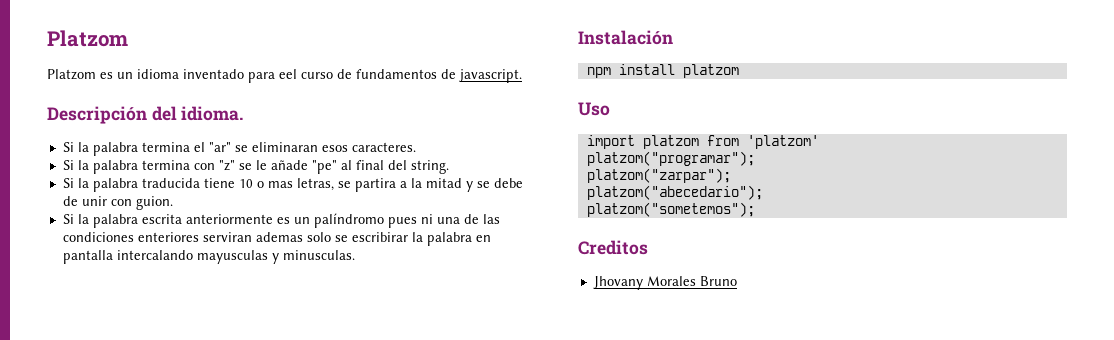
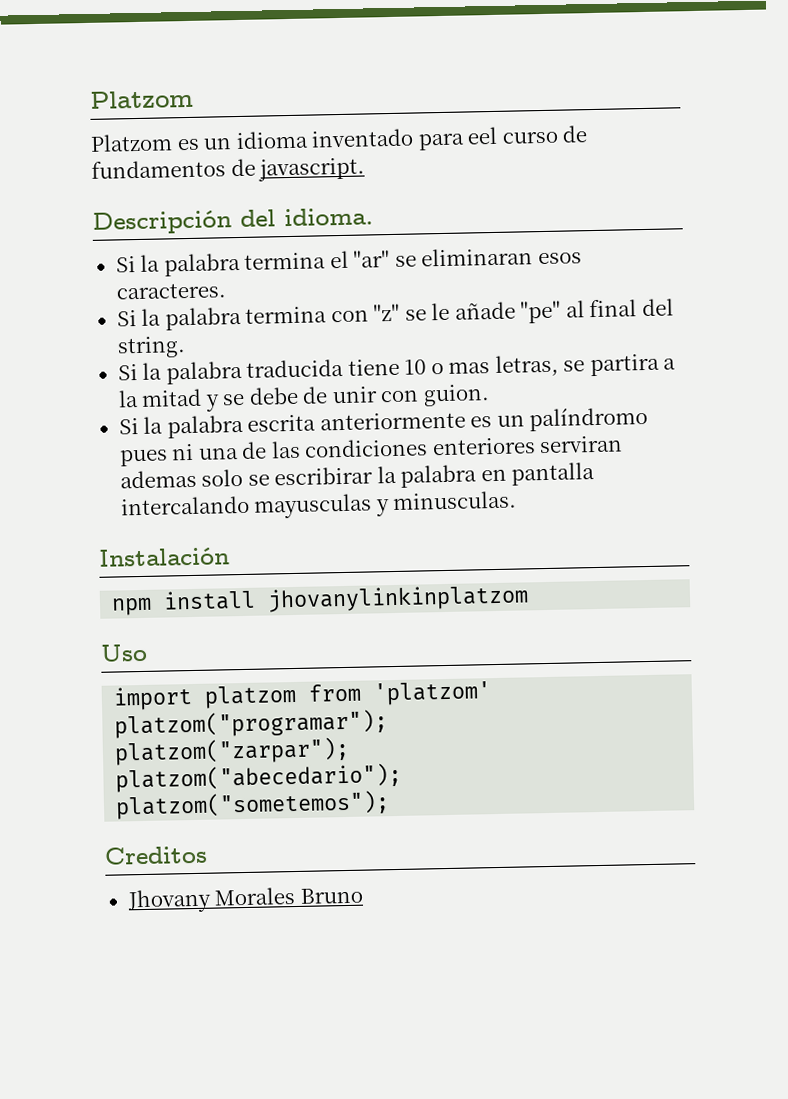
- npm install platzom
+ npm install jhovanylinkinplatzom

